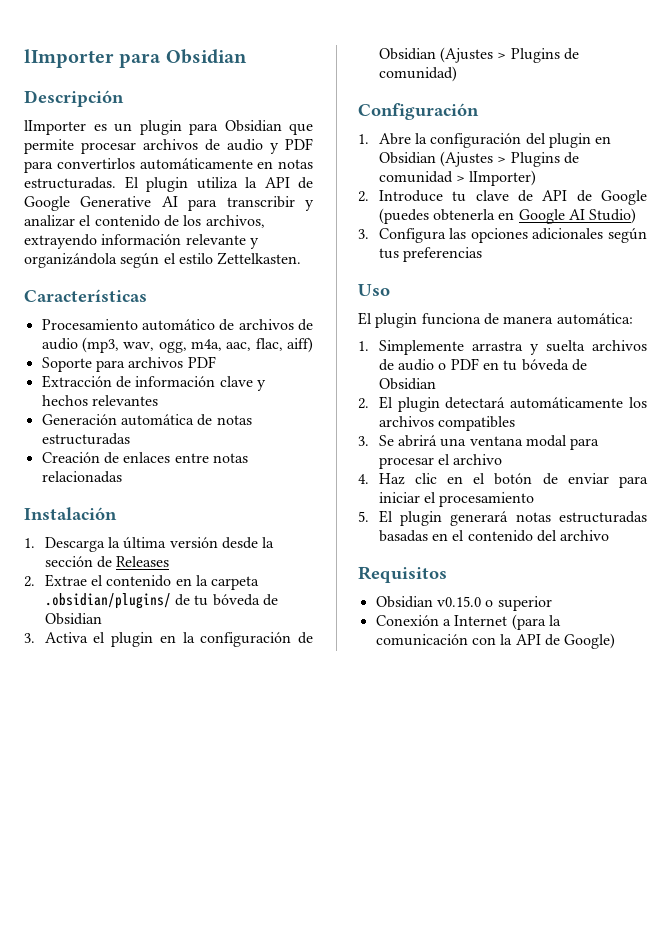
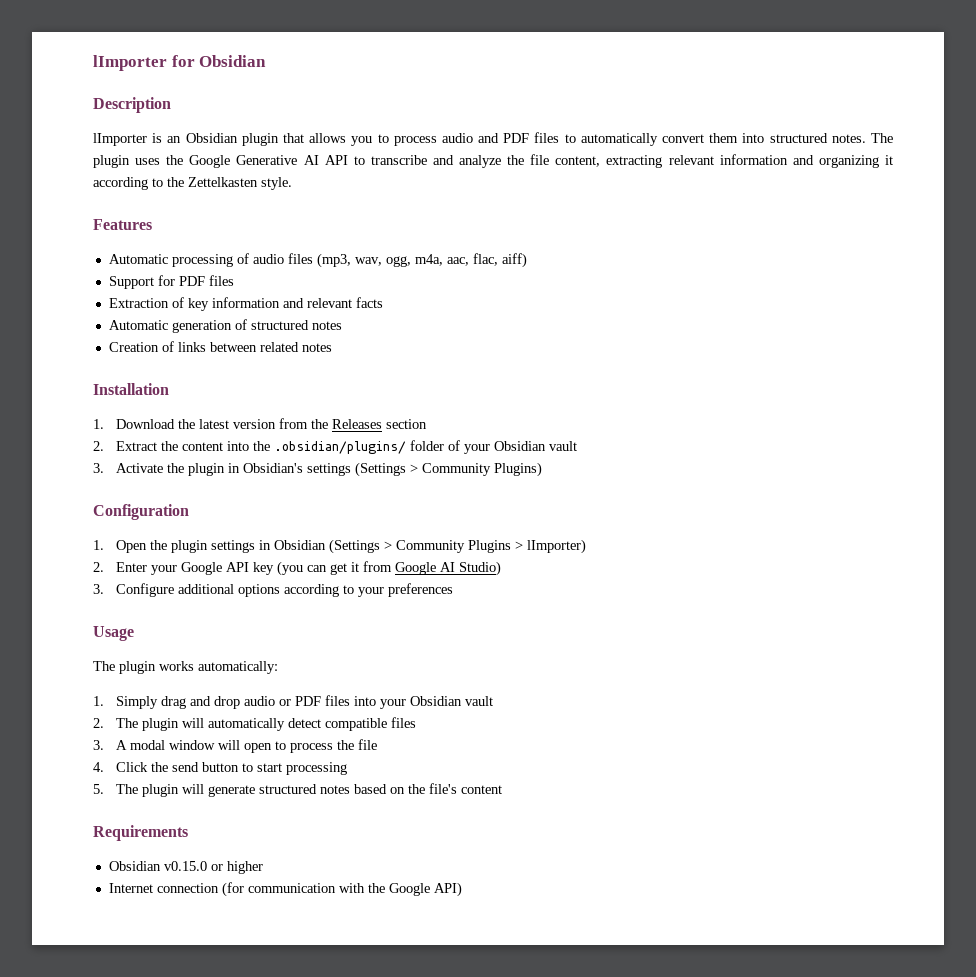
- lImporter para Obsidian
- Descripción
- lImporter es un plugin para Obsidian que permite procesar archivos de audio y PDF para convertirlos automáticamente en notas estructuradas. El plugin utiliza la API de Google Generative AI para transcribir y analizar el contenido de los archivos, extrayendo información relevante y organizándola según el estilo Zettelkasten.
- Características
- Procesamiento automático de archivos de audio (mp3, wav, ogg, m4a, aac, flac, aiff)
+ lImporter for Obsidian
+ Description
+ lImporter is an Obsidian plugin that allows you to process audio and PDF files to automatically convert them into structured notes. The plugin uses the Google Generative AI API to transcribe and analyze the file content, extracting relevant information and organizing it according to the Zettelkasten style.
+ Features
+ Automatic processing of audio files (mp3, wav, ogg, m4a, aac, flac, aiff)
- Soporte para archivos PDF
- Extracción de información clave y hechos relevantes
- Generación automática de notas estructuradas
- Creación de enlaces entre notas relacionadas
- Instalación
- 1. Descarga la última versión desde la sección de Releases
- 2. Extrae el contenido en la carpeta .obsidian/plugins/ de tu bóveda de Obsidian
- 3. Activa el plugin en la configuración de Obsidian (Ajustes > Plugins de comunidad)
- Configuración
- 1. Abre la configuración del plugin en Obsidian (Ajustes > Plugins de comunidad > lImporter)
- 2. Introduce tu clave de API de Google (puedes obtenerla en Google AI Studio)
- 3. Configura las opciones adicionales según tus preferencias
- Uso
- El plugin funciona de manera automática:
- 1. Simplemente arrastra y suelta archivos de audio o PDF en tu bóveda de Obsidian
- 2. El plugin detectará automáticamente los archivos compatibles
- 3. Se abrirá una ventana modal para procesar el archivo
- 4. Haz clic en el botón de enviar para iniciar el procesamiento
- 5. El plugin generará notas estructuradas basadas en el contenido del archivo
- Requisitos
- Obsidian v0.15.0 o superior
- Conexión a Internet (para la comunicación con la API de Google)
+ Support for PDF files
+ Extraction of key information and relevant facts
+ Automatic generation of structured notes
+ Creation of links between related notes
+ Installation
+ 1. Download the latest version from the Releases section
+ 2. Extract the content into the .obsidian/plugins/ folder of your Obsidian vault
+ 3. Activate the plugin in Obsidian's settings (Settings > Community Plugins)
+ Configuration
+ 1. Open the plugin settings in Obsidian (Settings > Community Plugins > lImporter)
+ 2. Enter your Google API key (you can get it from Google AI Studio)
+ 3. Configure additional options according to your preferences
+ Usage
+ The plugin works automatically:
+ 1. Simply drag and drop audio or PDF files into your Obsidian vault
+ 2. The plugin will automatically detect compatible files
+ 3. A modal window will open to process the file
+ 4. Click the send button to start processing
+ 5. The plugin will generate structured notes based on the file's content
+ Requirements
+ Obsidian v0.15.0 or higher
+ Internet connection (for communication with the Google API)

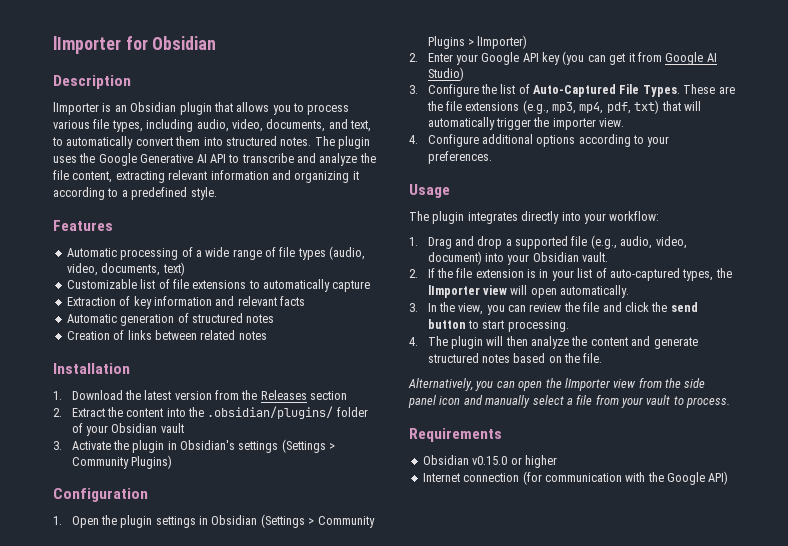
- lImporter is an Obsidian plugin that allows you to process audio and PDF files to automatically convert them into structured notes.
+ lImporter is an Obsidian plugin that allows you to process various file types, including audio, video, documents, and text, to automatically convert them into structured notes.
- The plugin uses the Google Generative AI API to transcribe and analyze the file content, extracting relevant information and organizing it according to the Zettelkasten style.
+ The plugin uses the Google Generative AI API to transcribe and analyze the file content, extracting relevant information and organizing it according to a predefined style.
- Automatic processing of audio files (mp3, wav, ogg, m4a, aac, flac, aiff)
- Support for PDF files
+ Automatic processing of a wide range of file types (audio, video, documents, text)
+ Customizable list of file extensions to automatically capture
- 3. Configure additional options according to your preferences
+ 3. Configure the list of Auto-Captured File Types. These are the file extensions (e.g., mp3, mp4, pdf, txt) that will automatically trigger the importer view.
+ 4. Configure additional options according to your preferences.
- The plugin works automatically:
- 1. Simply drag and drop audio or PDF files into your Obsidian vault
- 2. The plugin will automatically detect compatible files
- 3. A modal window will open to process the file
- 4. Click the send button to start processing
- 5. The plugin will generate structured notes based on the file's content
+ The plugin integrates directly into your workflow:
+ 1. Drag and drop a supported file (e.g., audio, video, document) into your Obsidian vault.
+ 2. If the file extension is in your list of auto-captured types, the lImporter view will open automatically.
+ 3. In the view, you can review the file and click the send button to start processing.
+ 4. The plugin will then analyze the content and generate structured notes based on the file.
+ Alternatively, you can open the lImporter view from the side panel icon and manually select a file from your vault to process.

